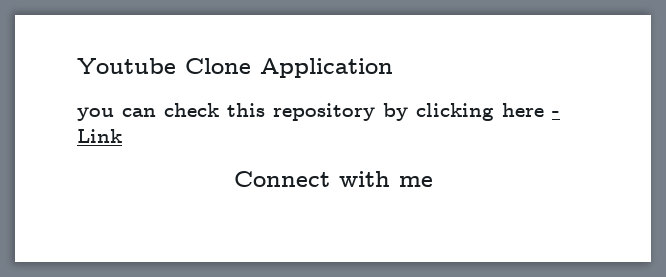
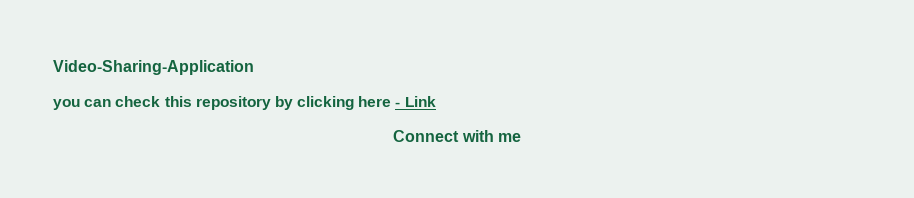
- Youtube Clone Application
+ Video-Sharing-Application

